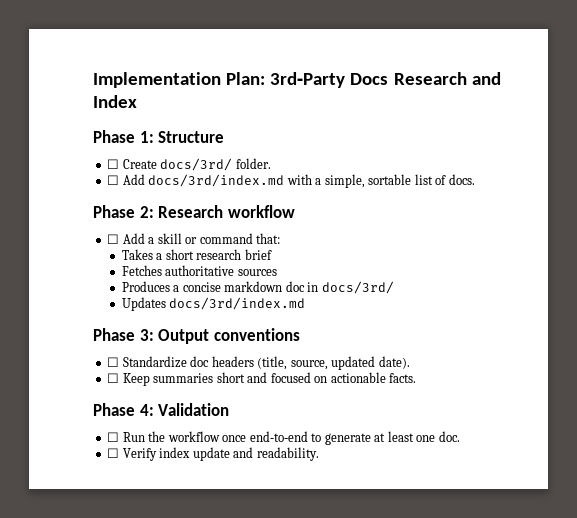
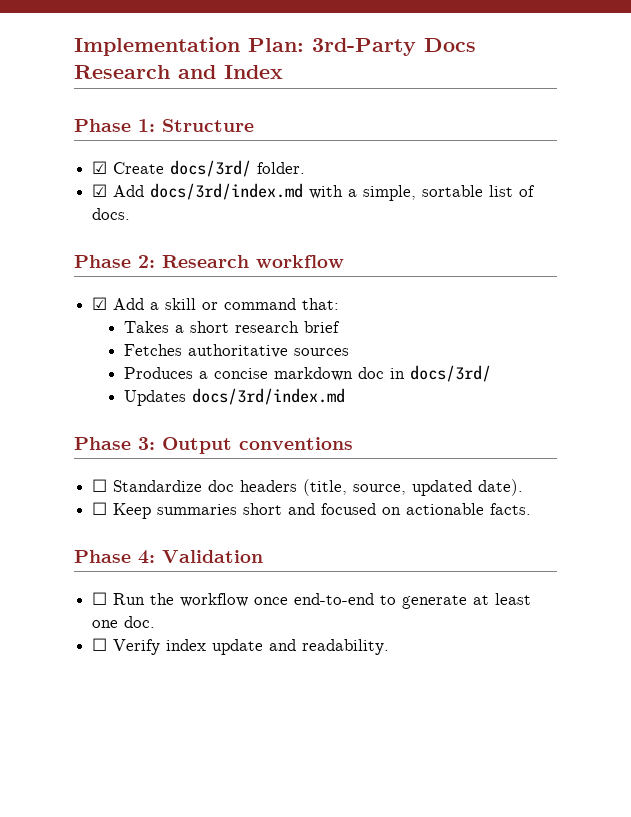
- ☐ Create docs/3rd/ folder.
+ ☑ Create docs/3rd/ folder.
- ☐ Add docs/3rd/index.md with a simple, sortable list of docs.
+ ☑ Add docs/3rd/index.md with a simple, sortable list of docs.
- ☐ Add a skill or command that:
+ ☑ Add a skill or command that:

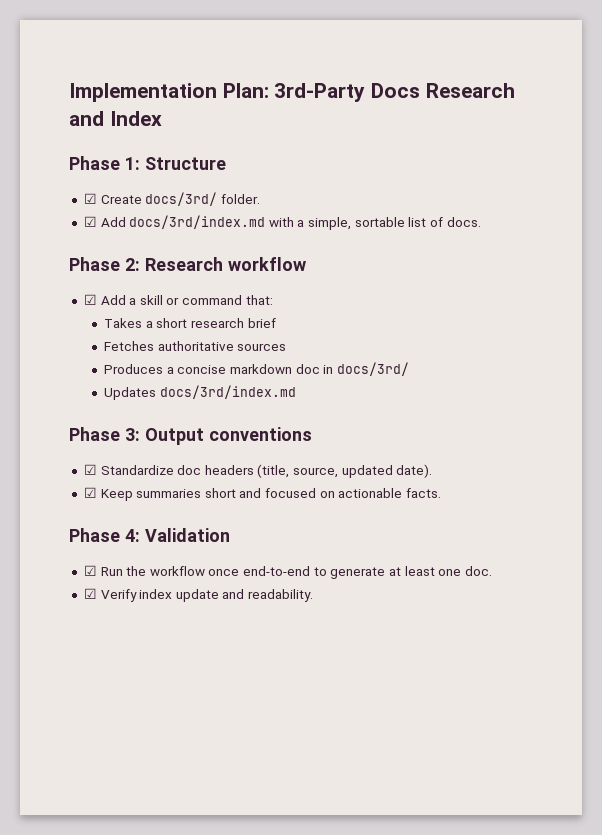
- ☐ Standardize doc headers (title, source, updated date).
+ ☑ Standardize doc headers (title, source, updated date).
- ☐ Keep summaries short and focused on actionable facts.
+ ☑ Keep summaries short and focused on actionable facts.
- ☐ Run the workflow once end‑to‑end to generate at least one doc.
+ ☑ Run the workflow once end‑to‑end to generate at least one doc.
- ☐ Verify index update and readability.
+ ☑ Verify index update and readability.

